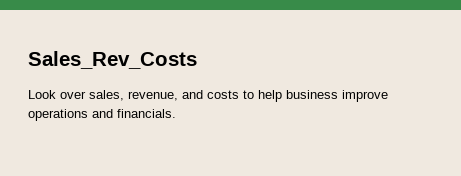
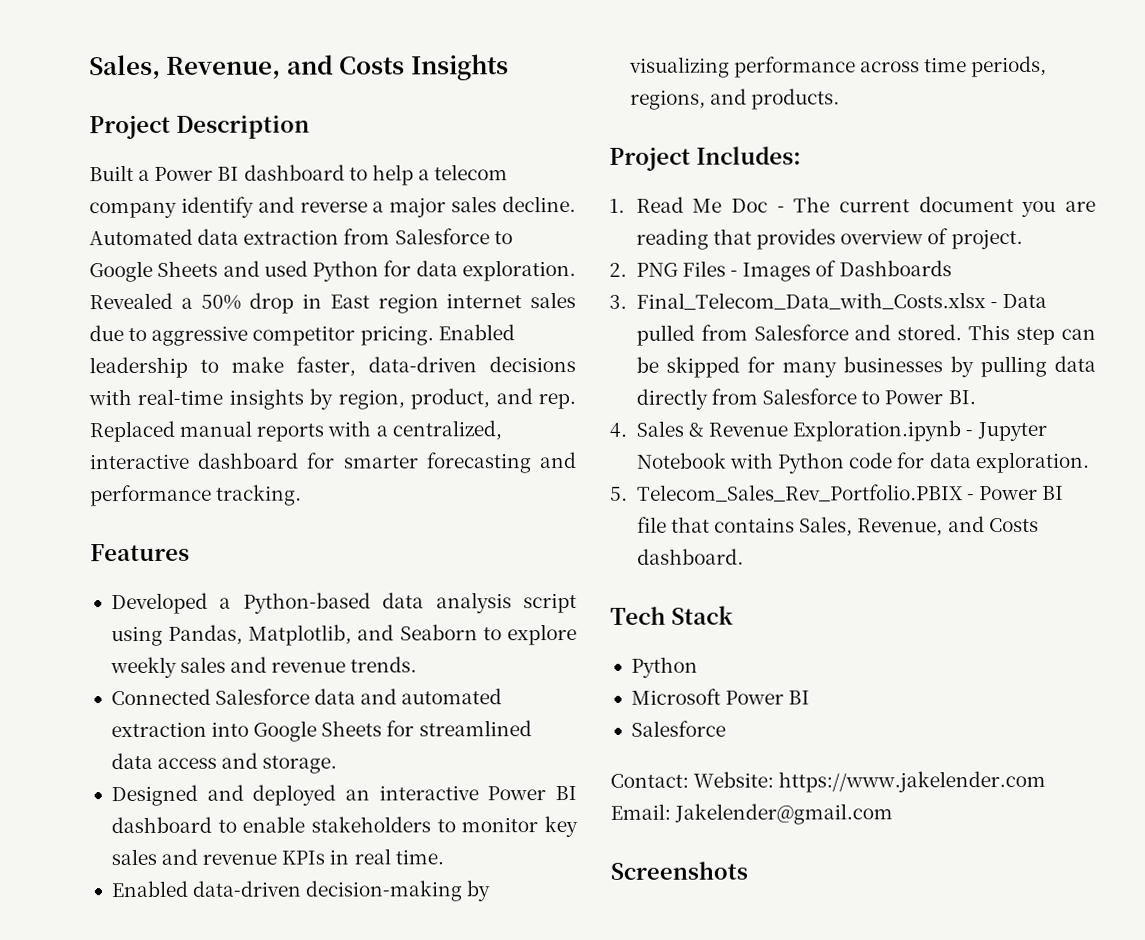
- Sales_Rev_Costs
- Look over sales, revenue, and costs to help business improve operations and financials.
+ Sales, Revenue, and Costs Insights
+ Project Description
+ Built a Power BI dashboard to help a telecom company identify and reverse a major sales decline. Automated data extraction from Salesforce to Google Sheets and used Python for data exploration. Revealed a 50% drop in East region internet sales due to aggressive competitor pricing. Enabled leadership to make faster, data-driven decisions with real-time insights by region, product, and rep. Replaced manual reports with a centralized, interactive dashboard for smarter forecasting and performance tracking.
+ Features
+ Developed a Python-based data analysis script using Pandas, Matplotlib, and Seaborn to explore weekly sales and revenue trends.
+ Connected Salesforce data and automated extraction into Google Sheets for streamlined data access and storage.
+ Designed and deployed an interactive Power BI dashboard to enable stakeholders to monitor key sales and revenue KPIs in real time.
+ Enabled data-driven decision-making by visualizing performance across time periods, regions, and products.
+ Project Includes:
+ 1. Read Me Doc - The current document you are reading that provides overview of project.
+ 2. PNG Files - Images of Dashboards
+ 3. Final_Telecom_Data_with_Costs.xlsx - Data pulled from Salesforce and stored. This step can be skipped for many businesses by pulling data directly from Salesforce to Power BI.
+ 4. Sales & Revenue Exploration.ipynb - Jupyter Notebook with Python code for data exploration.
+ 5. Telecom_Sales_Rev_Portfolio.PBIX - Power BI file that contains Sales, Revenue, and Costs dashboard.
+ Tech Stack
+ Python
+ Microsoft Power BI
+ Salesforce
+ Contact: Website: https://www.jakelender.com Email: Jakelender@gmail.com
+ Screenshots

